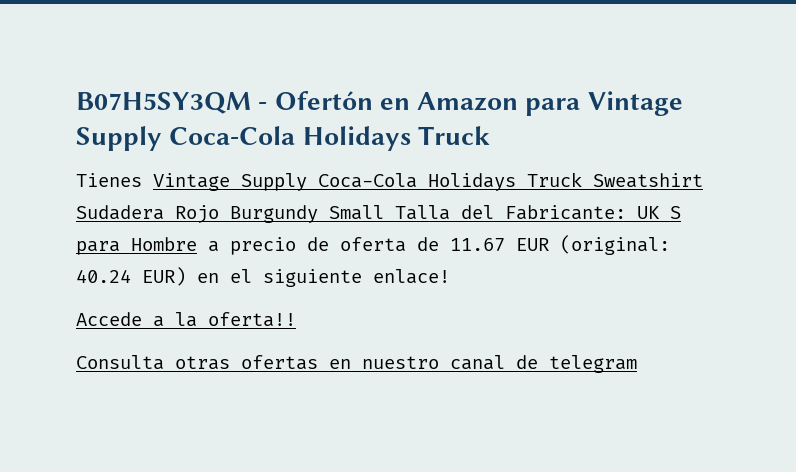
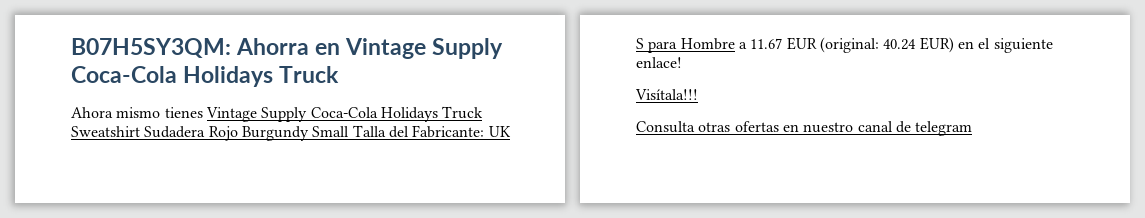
- B07H5SY3QM - Ofertón en Amazon para Vintage Supply Coca-Cola Holidays Truck
+ B07H5SY3QM: Ahorra en Vintage Supply Coca-Cola Holidays Truck
- Tienes Vintage Supply Coca-Cola Holidays Truck Sweatshirt Sudadera Rojo Burgundy Small Talla del Fabricante: UK S para Hombre a precio de oferta de 11.67 EUR (original: 40.24 EUR) en el siguiente enlace!
+ Ahora mismo tienes Vintage Supply Coca-Cola Holidays Truck Sweatshirt Sudadera Rojo Burgundy Small Talla del Fabricante: UK S para Hombre a 11.67 EUR (original: 40.24 EUR) en el siguiente enlace!
- Accede a la oferta!!
+ Visítala!!!

